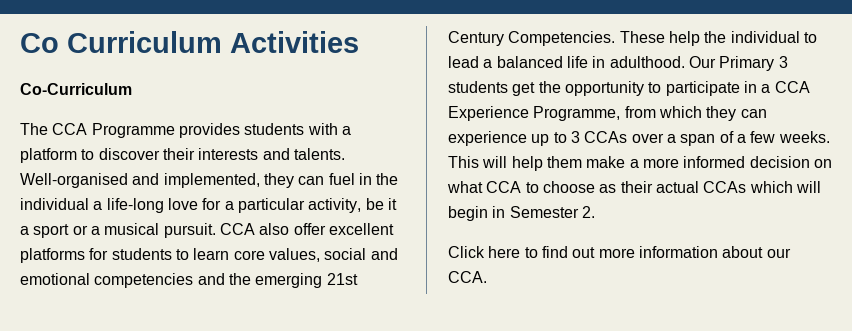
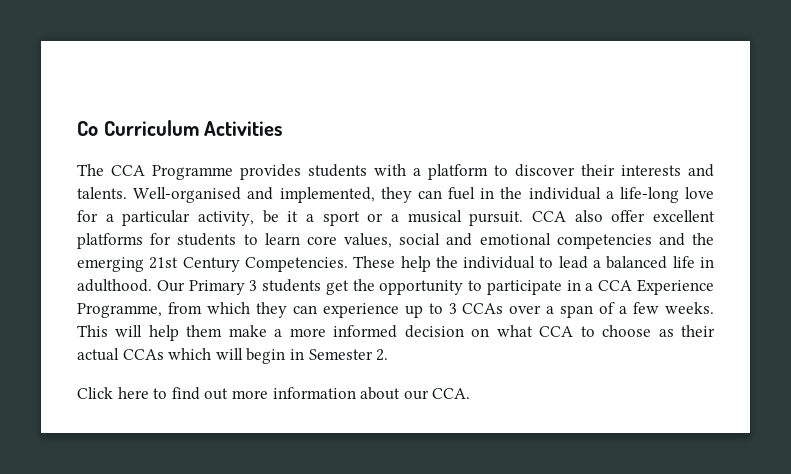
- Co-Curriculum

